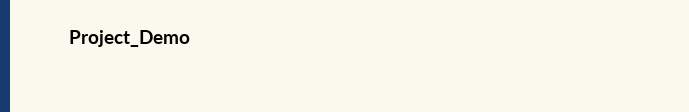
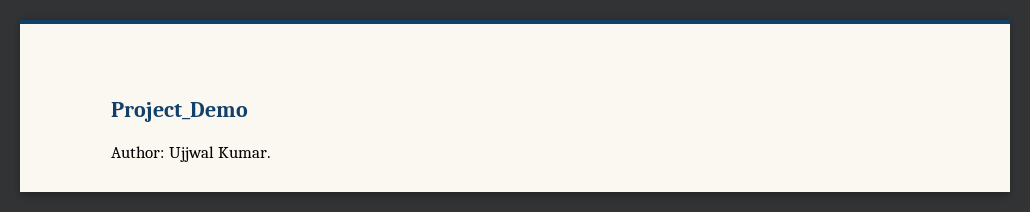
+ Author: Ujjwal Kumar.

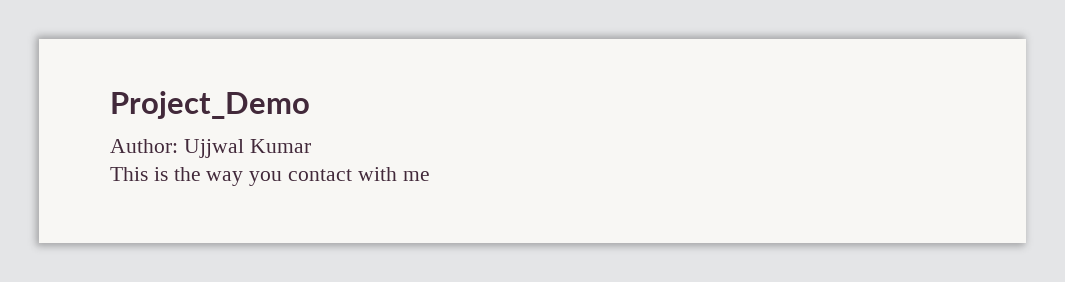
- Author: Ujjwal Kumar.
+ Author: Ujjwal Kumar
+ This is the way you contact with me

